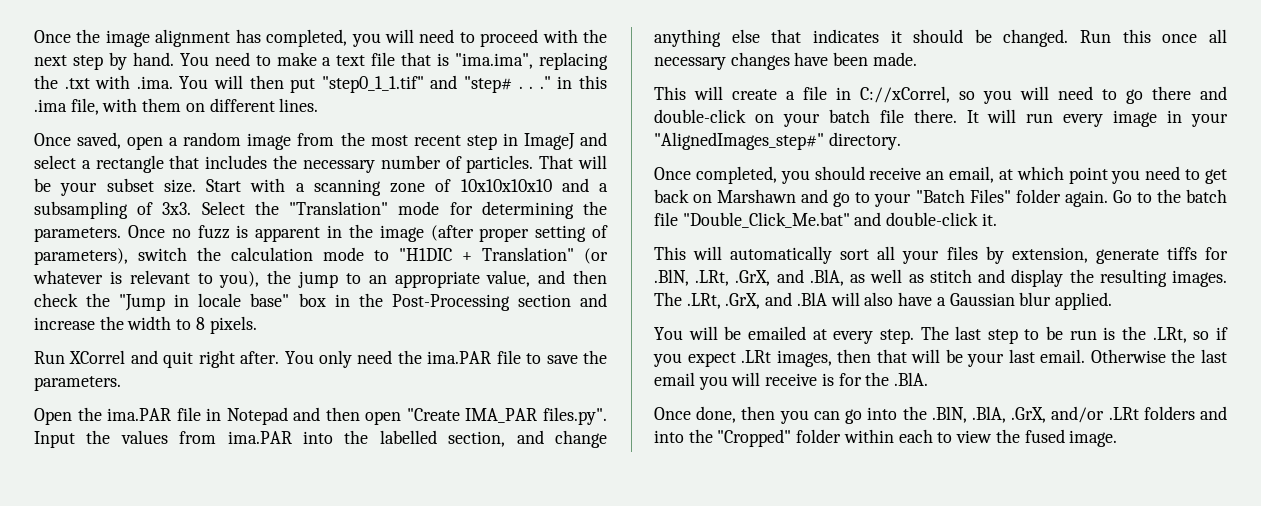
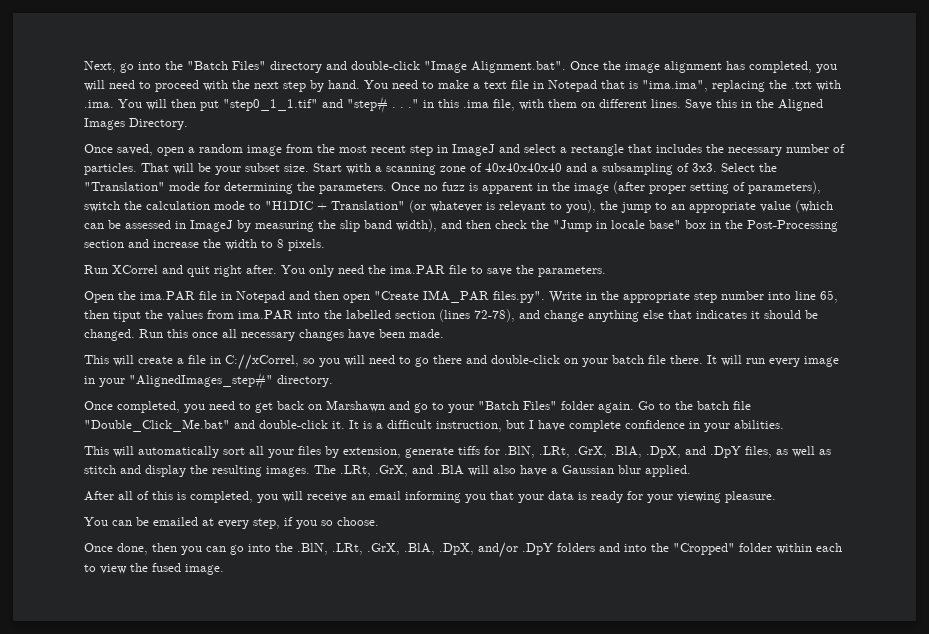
- Once the image alignment has completed, you will need to proceed with the next step by hand.
+ Next, go into the "Batch Files" directory and double-click "Image Alignment.bat". Once the image alignment has completed, you will need to proceed with the next step by hand.
- You need to make a text file that is "ima.ima", replacing the .txt with .ima. You will then put "step0_1_1.tif" and "step# . . ." in this .ima file, with them on different lines.
+ You need to make a text file in Notepad that is "ima.ima", replacing the .txt with .ima. You will then put "step0_1_1.tif" and "step# . . ." in this .ima file, with them on different lines. Save this in the Aligned Images Directory.
- Start with a scanning zone of 10x10x10x10 and a subsampling of 3x3.
+ Start with a scanning zone of 40x40x40x40 and a subsampling of 3x3.
- Once no fuzz is apparent in the image (after proper setting of parameters), switch the calculation mode to "H1DIC + Translation" (or whatever is relevant to you), the jump to an appropriate value, and then check the "Jump in locale base" box in the Post-Processing section and increase the width to 8 pixels.
+ Once no fuzz is apparent in the image (after proper setting of parameters), switch the calculation mode to "H1DIC + Translation" (or whatever is relevant to you), the jump to an appropriate value (which can be assessed in ImageJ by measuring the slip band width), and then check the "Jump in locale base" box in the Post-Processing section and increase the width to 8 pixels.
- Open the ima.PAR file in Notepad and then open "Create IMA_PAR files.py". Input the values from ima.PAR into the labelled section, and change anything else that indicates it should be changed.
+ Open the ima.PAR file in Notepad and then open "Create IMA_PAR files.py". Write in the appropriate step number into line 65, then tiput the values from ima.PAR into the labelled section (lines 72-78), and change anything else that indicates it should be changed.
- Once completed, you should receive an email, at which point you need to get back on Marshawn and go to your "Batch Files" folder again.
+ Once completed, you need to get back on Marshawn and go to your "Batch Files" folder again.
+ It is a difficult instruction, but I have complete confidence in your abilities.
- This will automatically sort all your files by extension, generate tiffs for .BlN, .LRt, .GrX, and .BlA, as well as stitch and display the resulting images.
+ This will automatically sort all your files by extension, generate tiffs for .BlN, .LRt, .GrX, .BlA, .DpX, and .DpY files, as well as stitch and display the resulting images.
- You will be emailed at every step. The last step to be run is the .LRt, so if you expect .LRt images, then that will be your last email. Otherwise the last email you will receive is for the .BlA.
+ After all of this is completed, you will receive an email informing you that your data is ready for your viewing pleasure.
+ You can be emailed at every step, if you so choose.
- Once done, then you can go into the .BlN, .BlA, .GrX, and/or .LRt folders and into the "Cropped" folder within each to view the fused image.
+ Once done, then you can go into the .BlN, .LRt, .GrX, .BlA, .DpX, and/or .DpY folders and into the "Cropped" folder within each to view the fused image.

